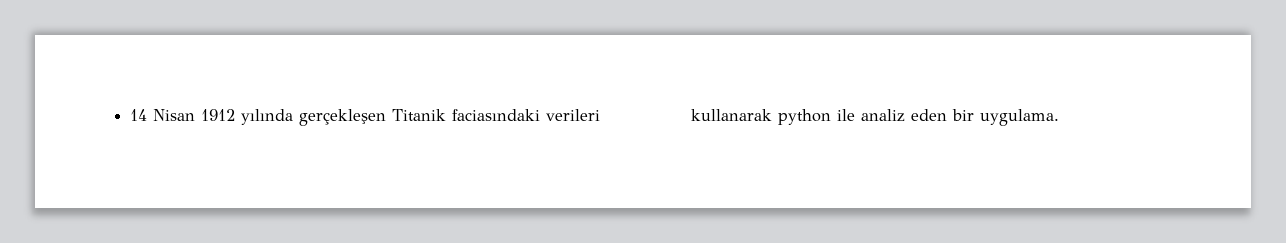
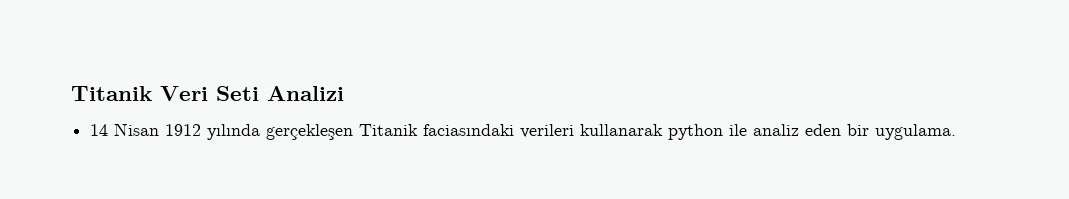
+ Titanik Veri Seti Analizi

